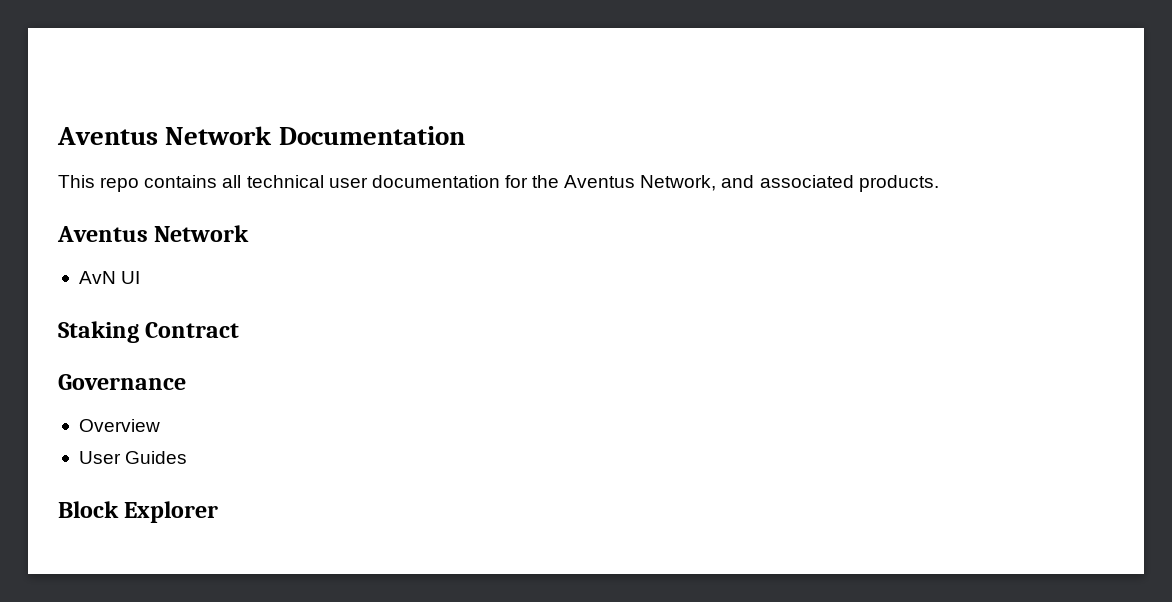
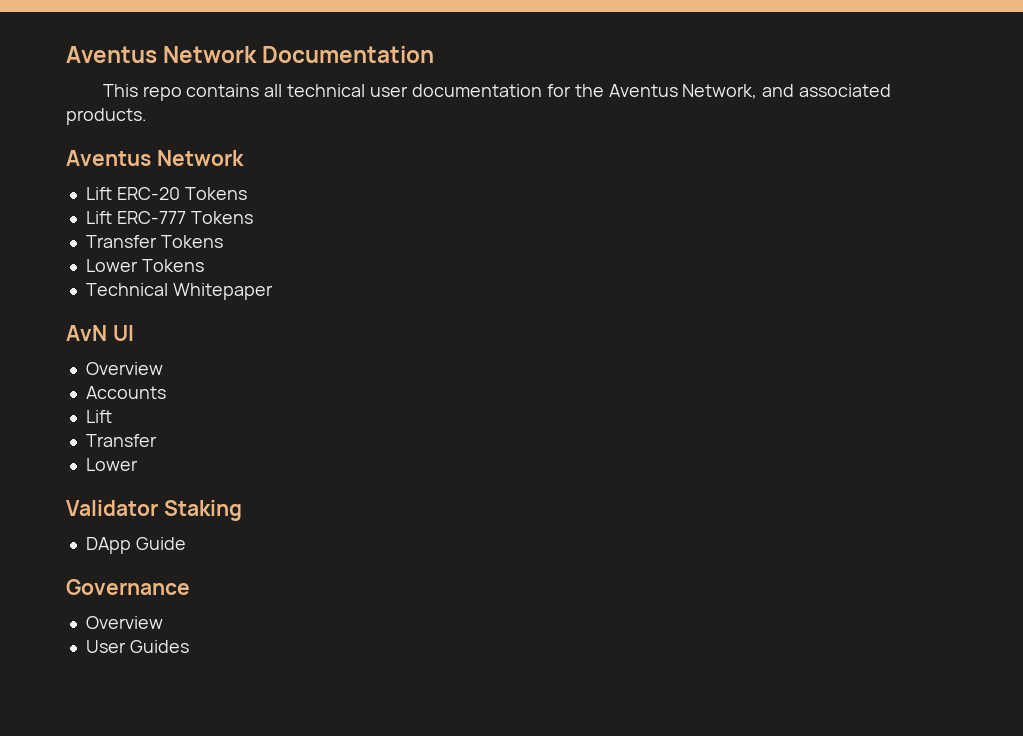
+ Lift ERC-20 Tokens
+ Lift ERC-777 Tokens
+ Transfer Tokens
+ Lower Tokens
+ Technical Whitepaper
  AvN UI
- Staking Contract
+ Overview
+ Accounts
+ Lift
+ Transfer
+ Lower
+ Validator Staking
+ DApp Guide
- Block Explorer

